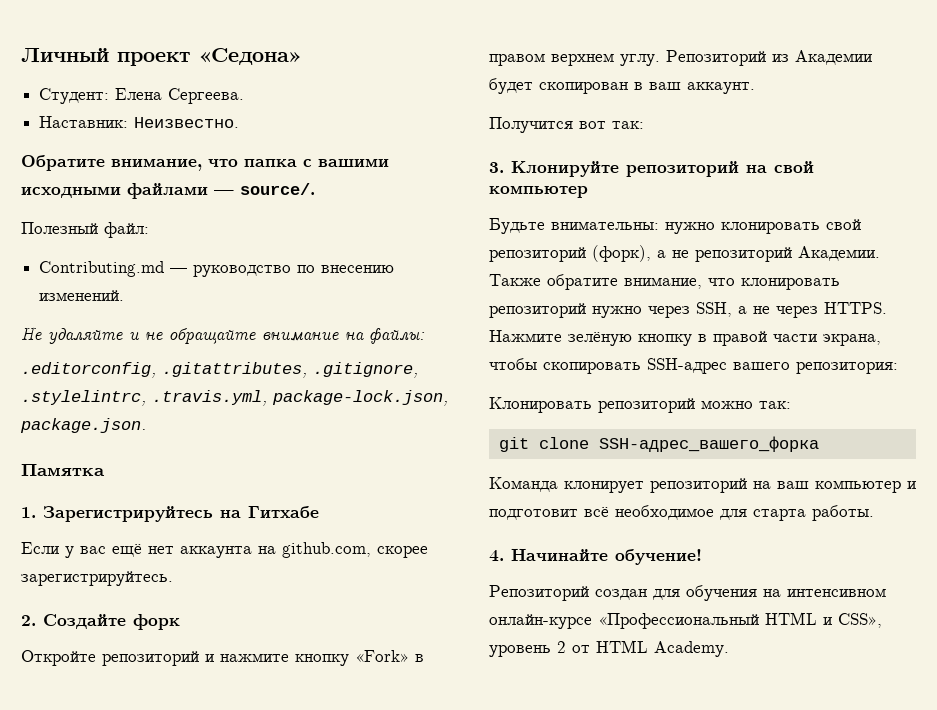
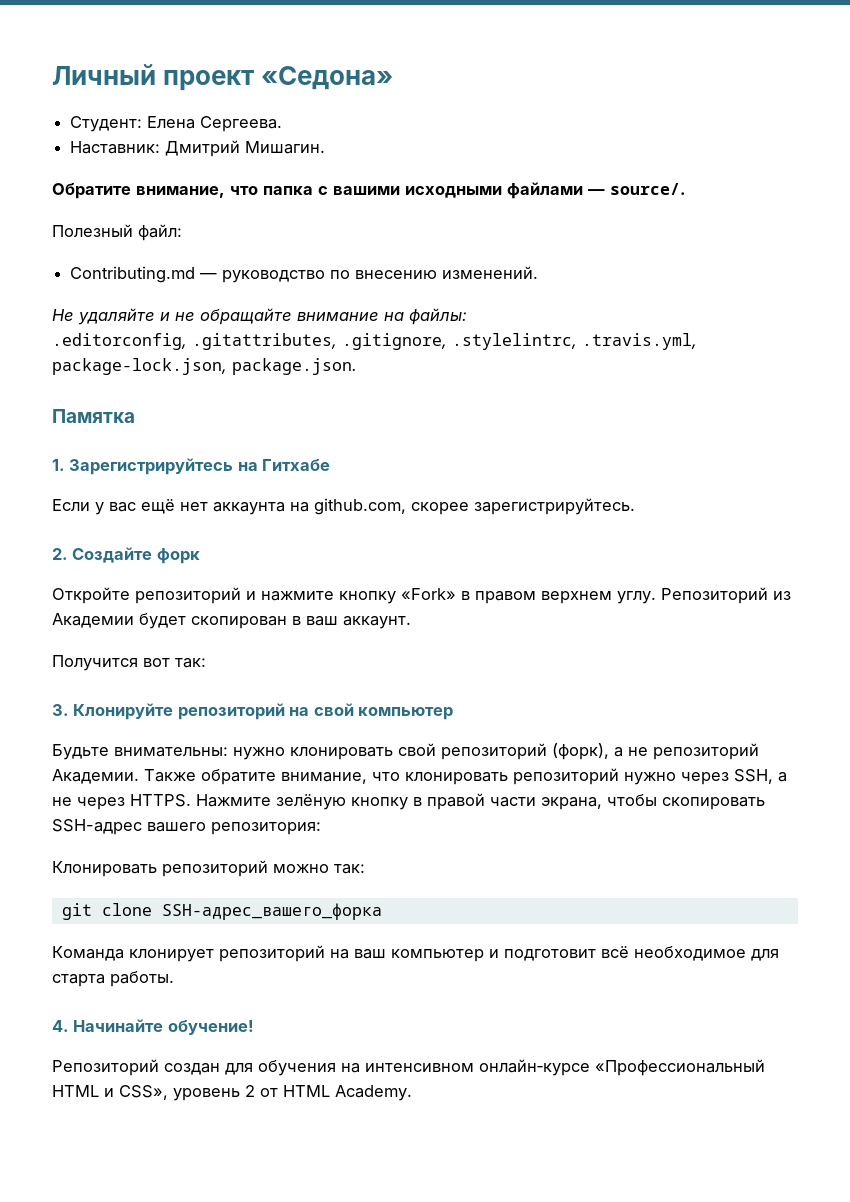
- Наставник: Неизвестно.
+ Наставник: Дмитрий Мишагин.

